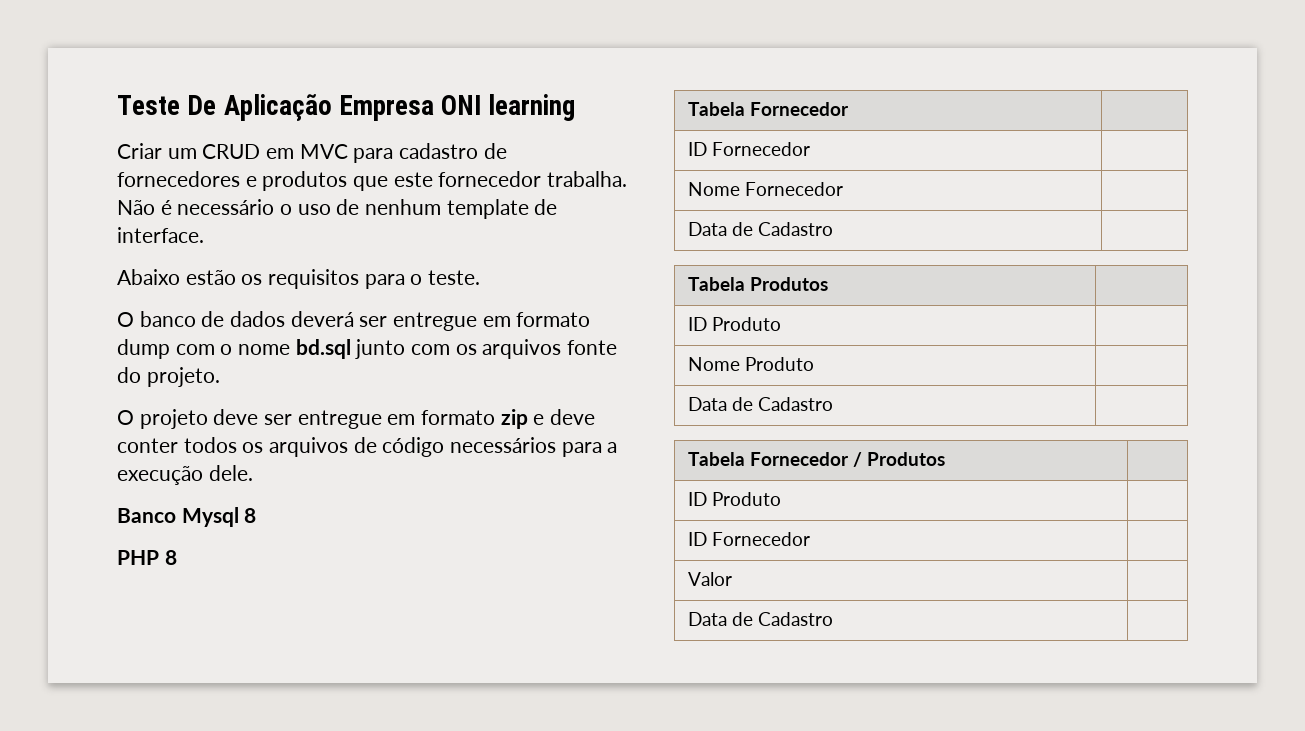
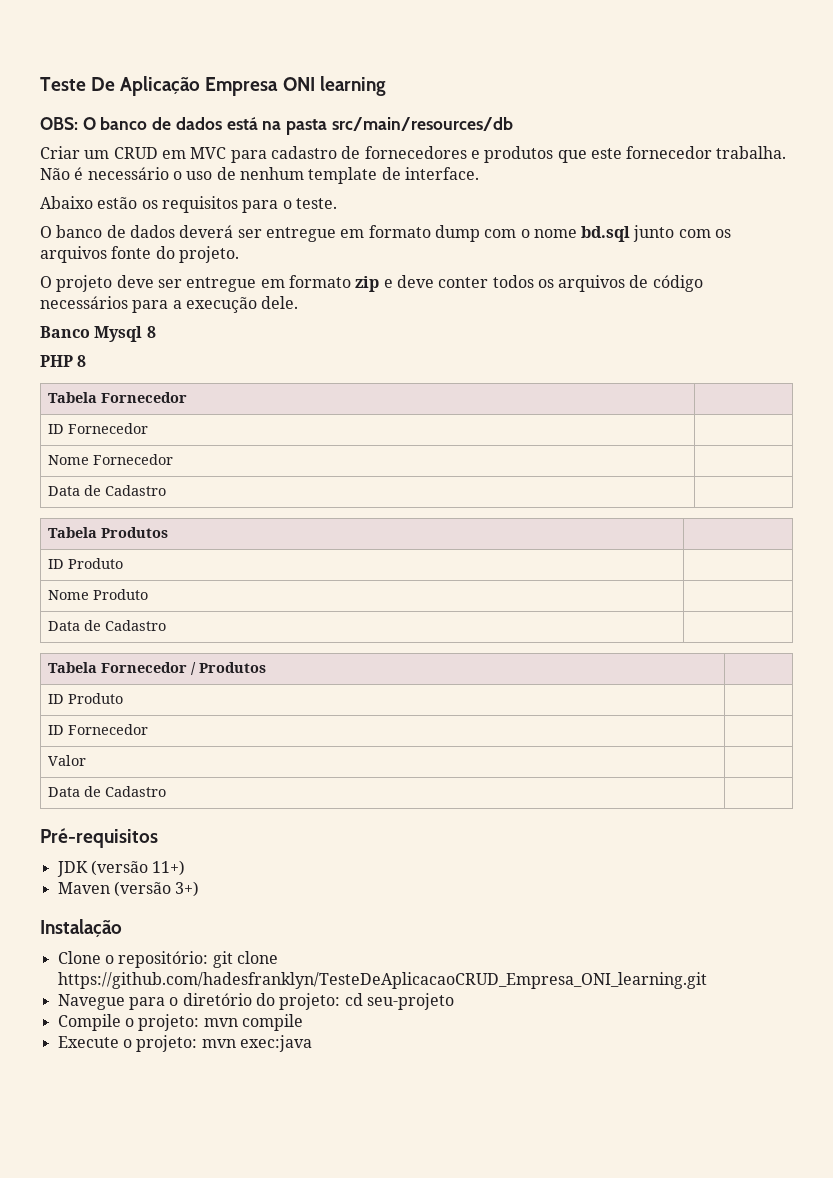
+ OBS: O banco de dados está na pasta src/main/resources/db
+ Pré-requisitos
+ JDK (versão 11+)
+ Maven (versão 3+)
+ Instalação
+ Clone o repositório: git clone https://github.com/hadesfranklyn/TesteDeAplicacaoCRUD_Empresa_ONI_learning.git
+ Navegue para o diretório do projeto: cd seu-projeto
+ Compile o projeto: mvn compile
+ Execute o projeto: mvn exec:java

